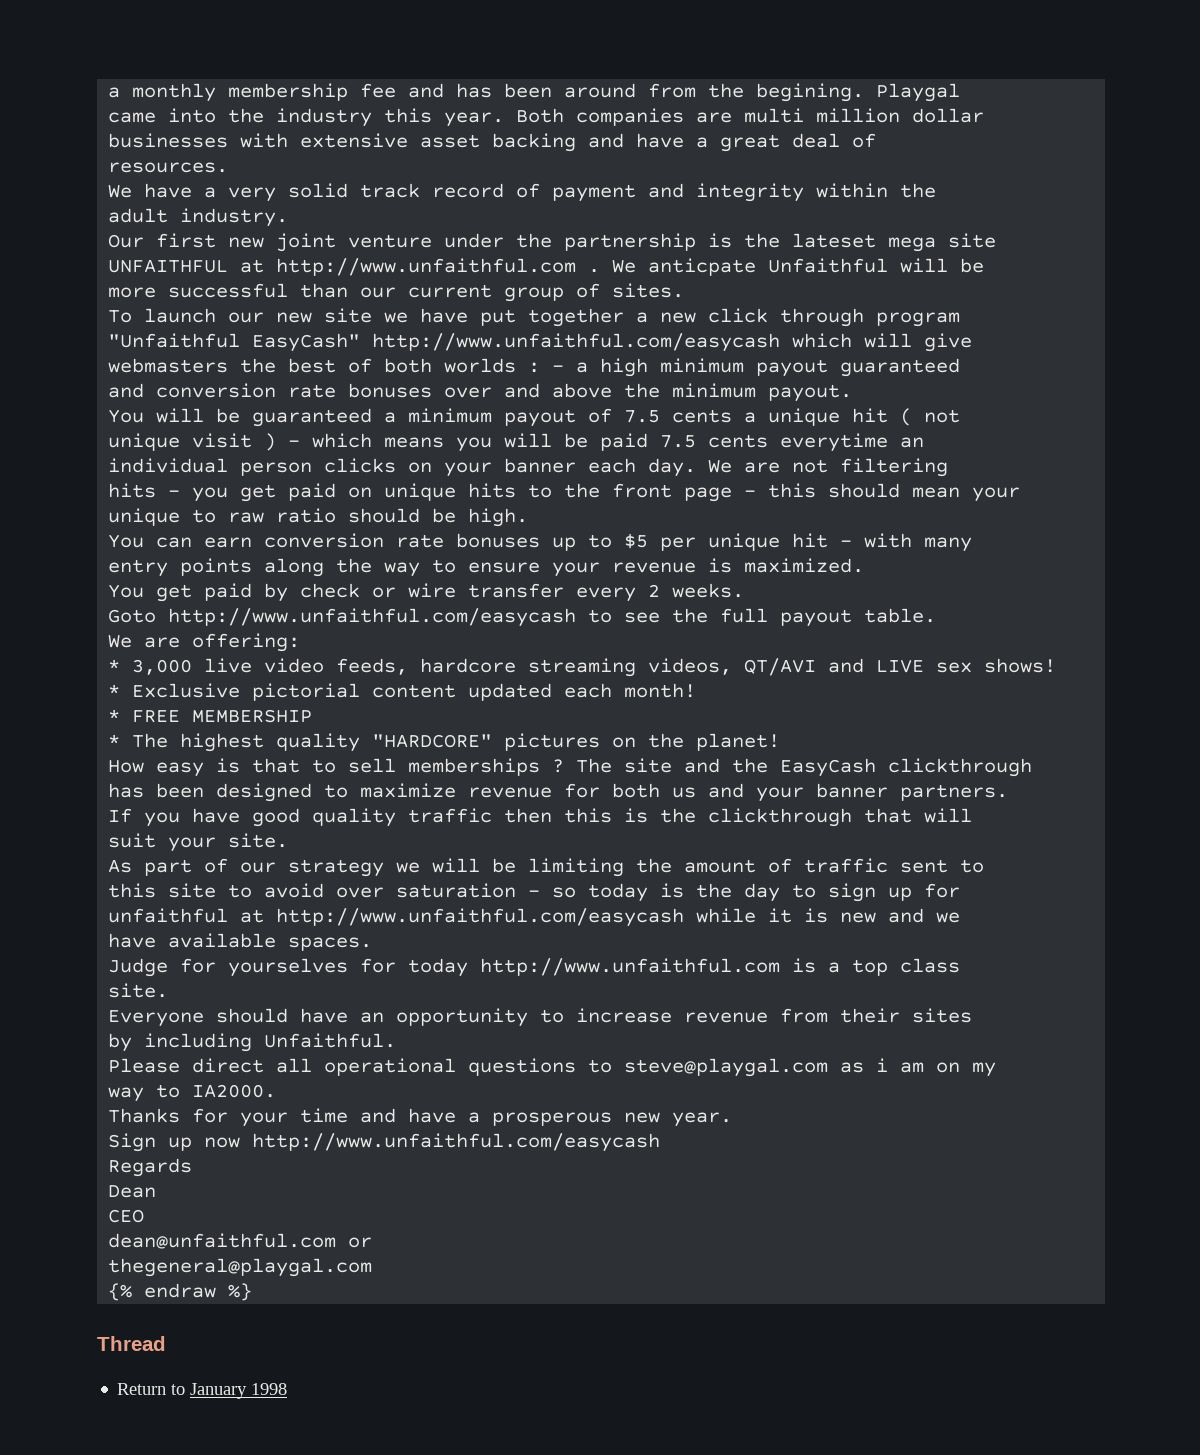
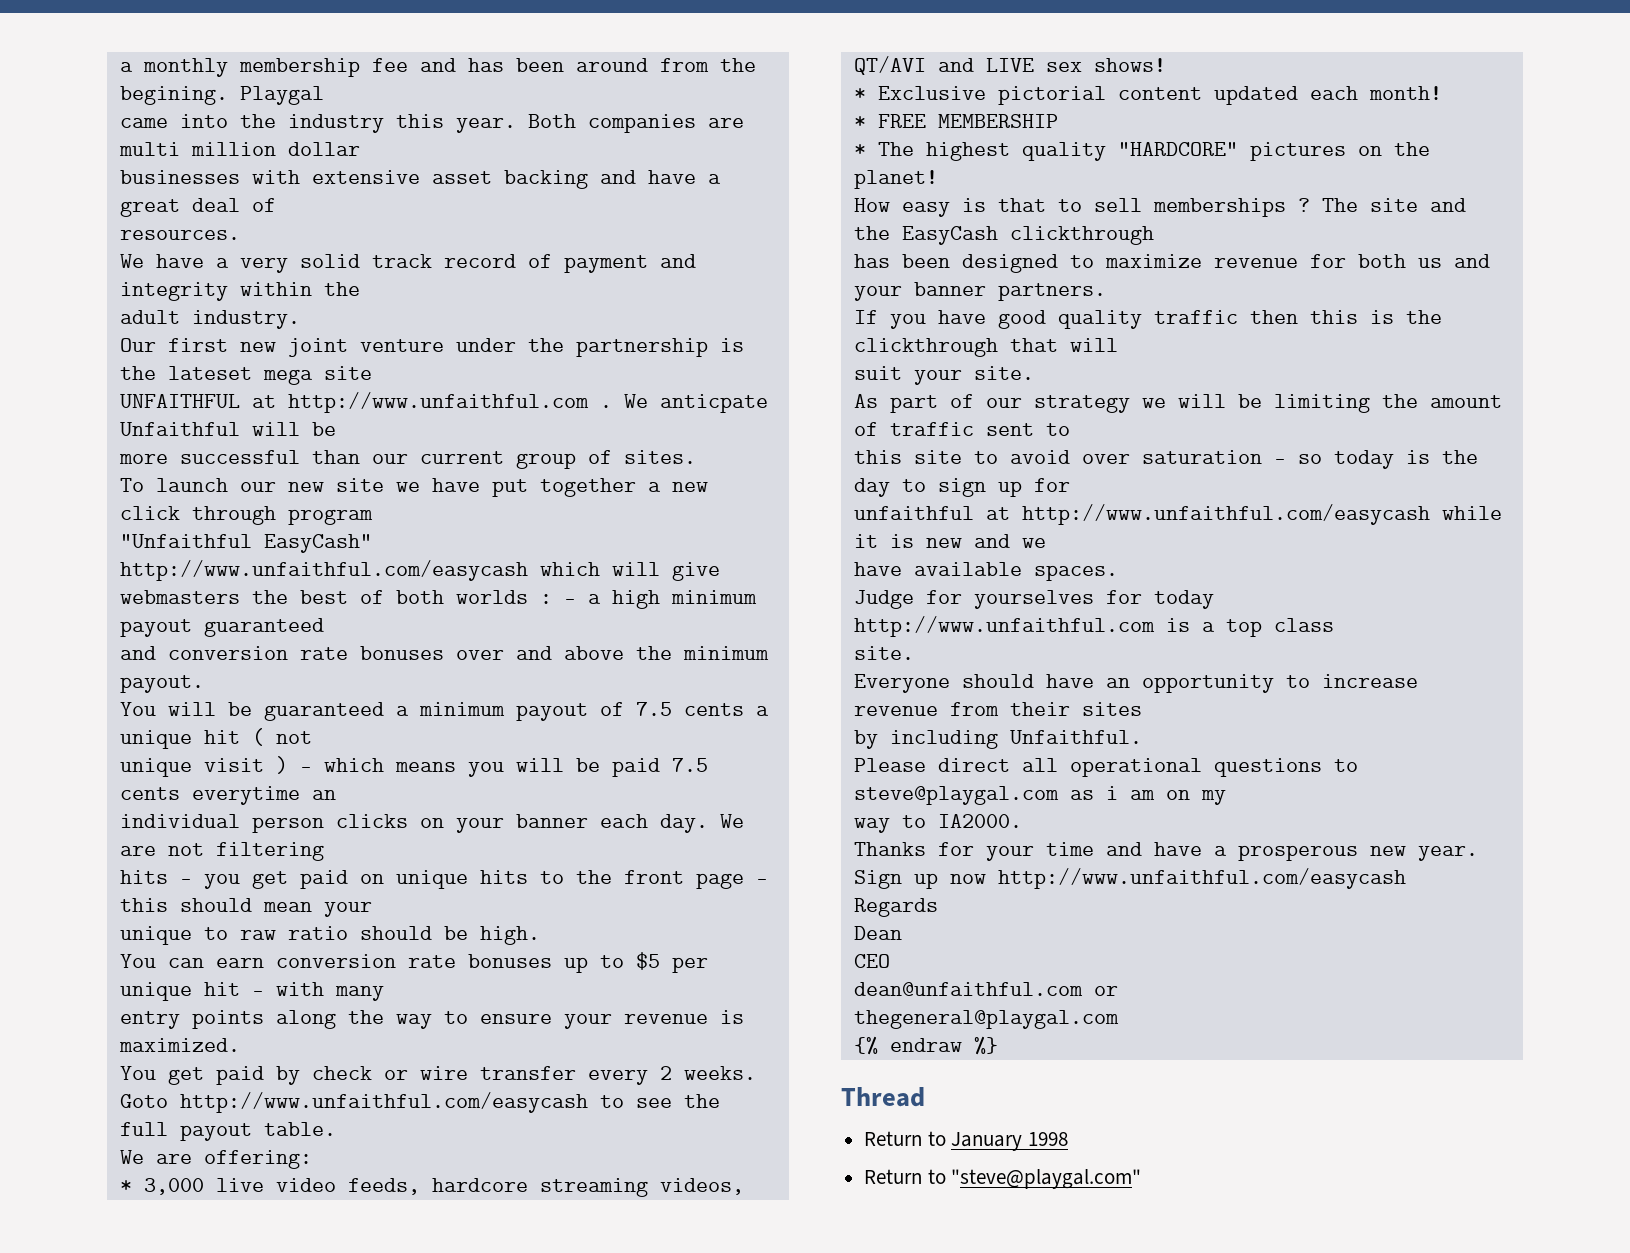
+ Return to "steve@playgal.com"

